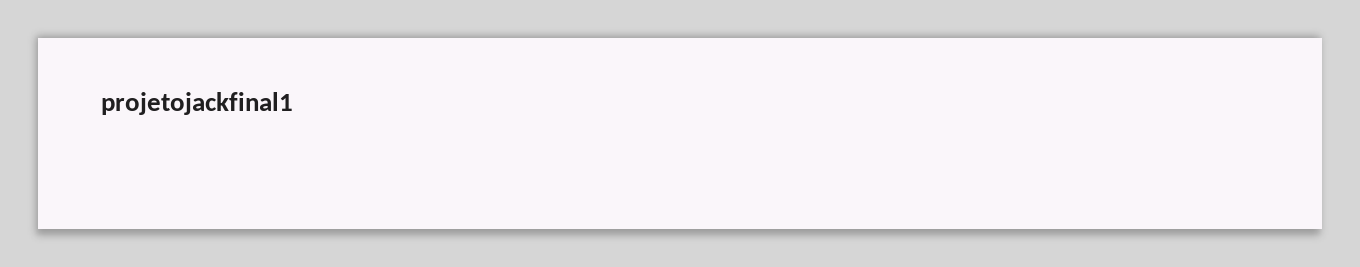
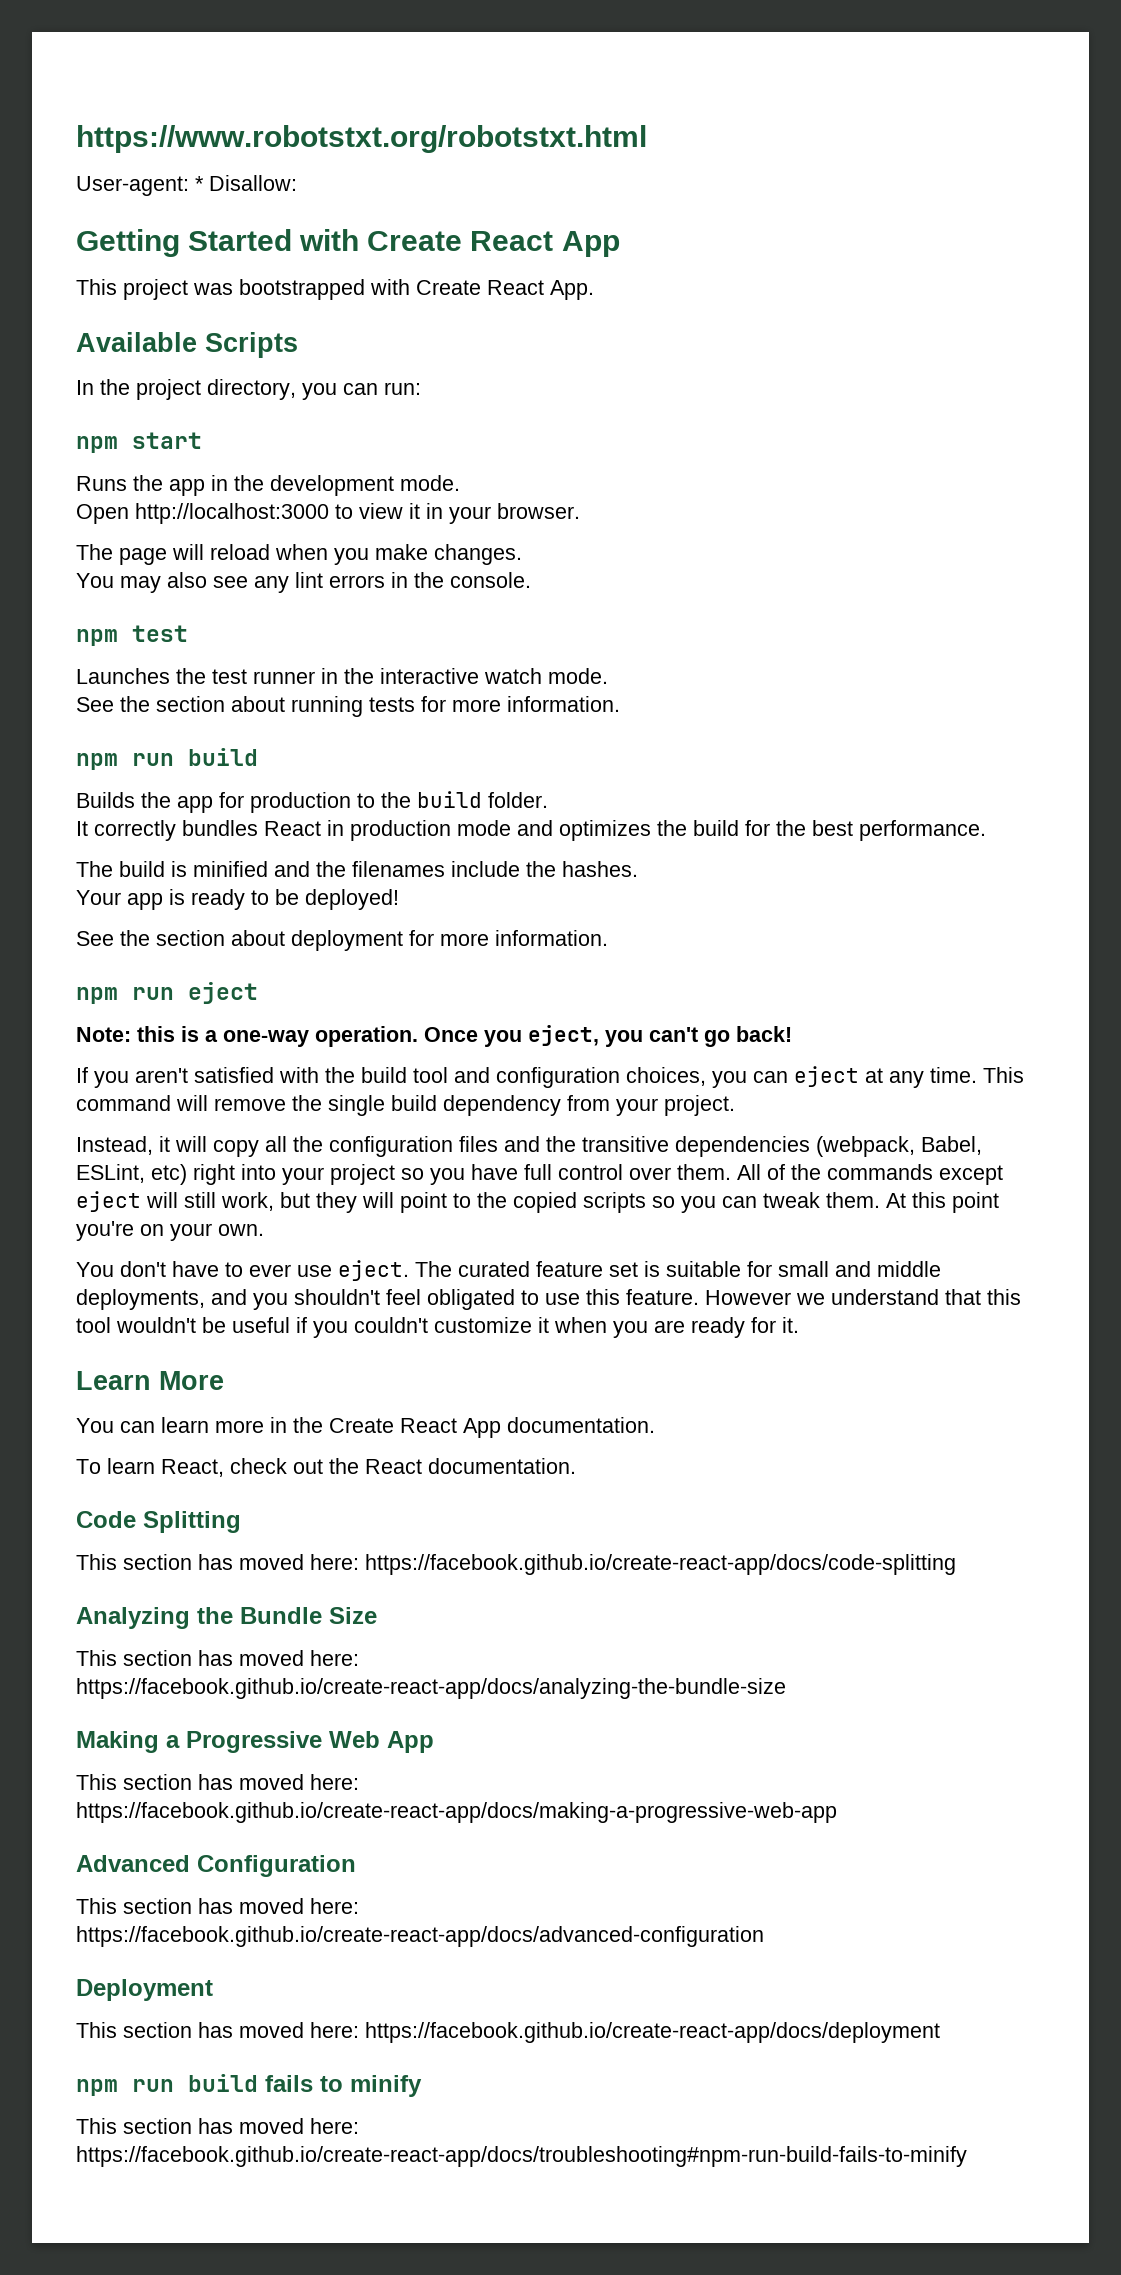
- projetojackfinal1
+ https://www.robotstxt.org/robotstxt.html
+ User-agent: * Disallow:
+ Getting Started with Create React App
+ This project was bootstrapped with Create React App.
+ Available Scripts
+ In the project directory, you can run:
+ npm start
+ Runs the app in the development mode.
+ Open http://localhost:3000 to view it in your browser.
+ The page will reload when you make changes.
+ You may also see any lint errors in the console.
+ npm test
+ Launches the test runner in the interactive watch mode.
+ See the section about running tests for more information.
+ npm run build
+ Builds the app for production to the build folder.
+ It correctly bundles React in production mode and optimizes the build for the best performance.
+ The build is minified and the filenames include the hashes.
+ Your app is ready to be deployed!
+ See the section about deployment for more information.
+ npm run eject
+ Note: this is a one-way operation. Once you eject, you can't go back!
+ If you aren't satisfied with the build tool and configuration choices, you can eject at any time. This command will remove the single build dependency from your project.
+ Instead, it will copy all the configuration files and the transitive dependencies (webpack, Babel, ESLint, etc) right into your project so you have full control over them. All of the commands except eject will still work, but they will point to the copied scripts so you can tweak them. At this point you're on your own.
+ You don't have to ever use eject. The curated feature set is suitable for small and middle deployments, and you shouldn't feel obligated to use this feature. However we understand that this tool wouldn't be useful if you couldn't customize it when you are ready for it.
+ Learn More
+ You can learn more in the Create React App documentation.
+ To learn React, check out the React documentation.
+ Code Splitting
+ This section has moved here: https://facebook.github.io/create-react-app/docs/code-splitting
+ Analyzing the Bundle Size
+ This section has moved here: https://facebook.github.io/create-react-app/docs/analyzing-the-bundle-size
+ Making a Progressive Web App
+ This section has moved here: https://facebook.github.io/create-react-app/docs/making-a-progressive-web-app
+ Advanced Configuration
+ This section has moved here: https://facebook.github.io/create-react-app/docs/advanced-configuration
+ Deployment
+ This section has moved here: https://facebook.github.io/create-react-app/docs/deployment
+ npm run build fails to minify
+ This section has moved here: https://facebook.github.io/create-react-app/docs/troubleshooting#npm-run-build-fails-to-minify

